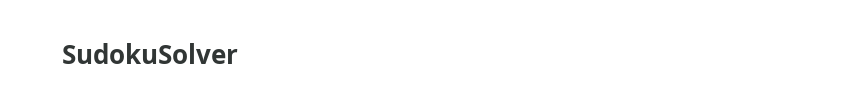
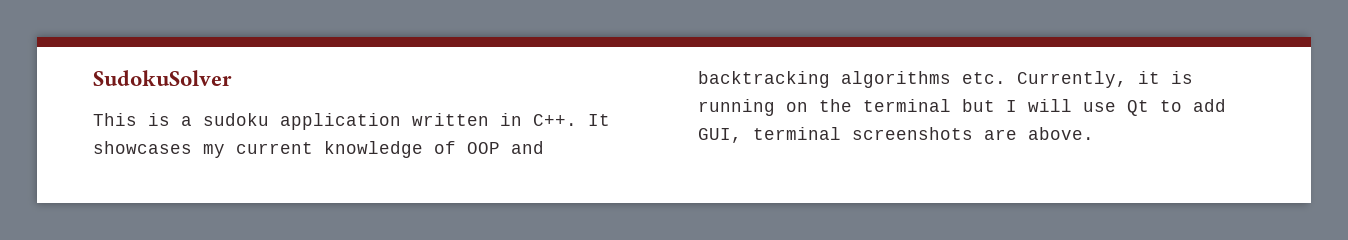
+ This is a sudoku application written in C++. It showcases my current knowledge of OOP and backtracking algorithms etc. Currently, it is running on the terminal but I will use Qt to add GUI, terminal screenshots are above.

